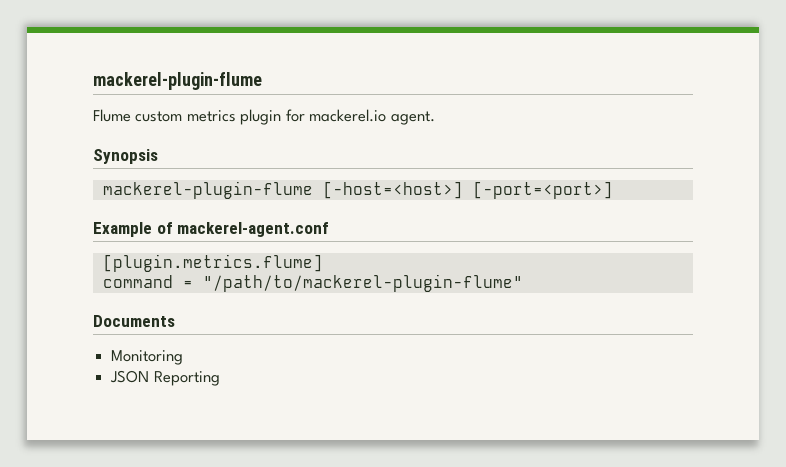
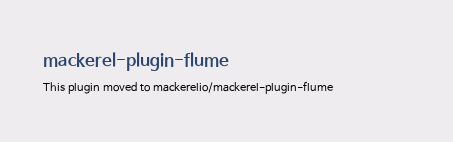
- Flume custom metrics plugin for mackerel.io agent.
- Synopsis
- mackerel-plugin-flume [-host=<host>] [-port=<port>]
- Example of mackerel-agent.conf
- [plugin.metrics.flume]
- command = "/path/to/mackerel-plugin-flume"
- Documents
- Monitoring
- JSON Reporting
+ This plugin moved to mackerelio/mackerel-plugin-flume

